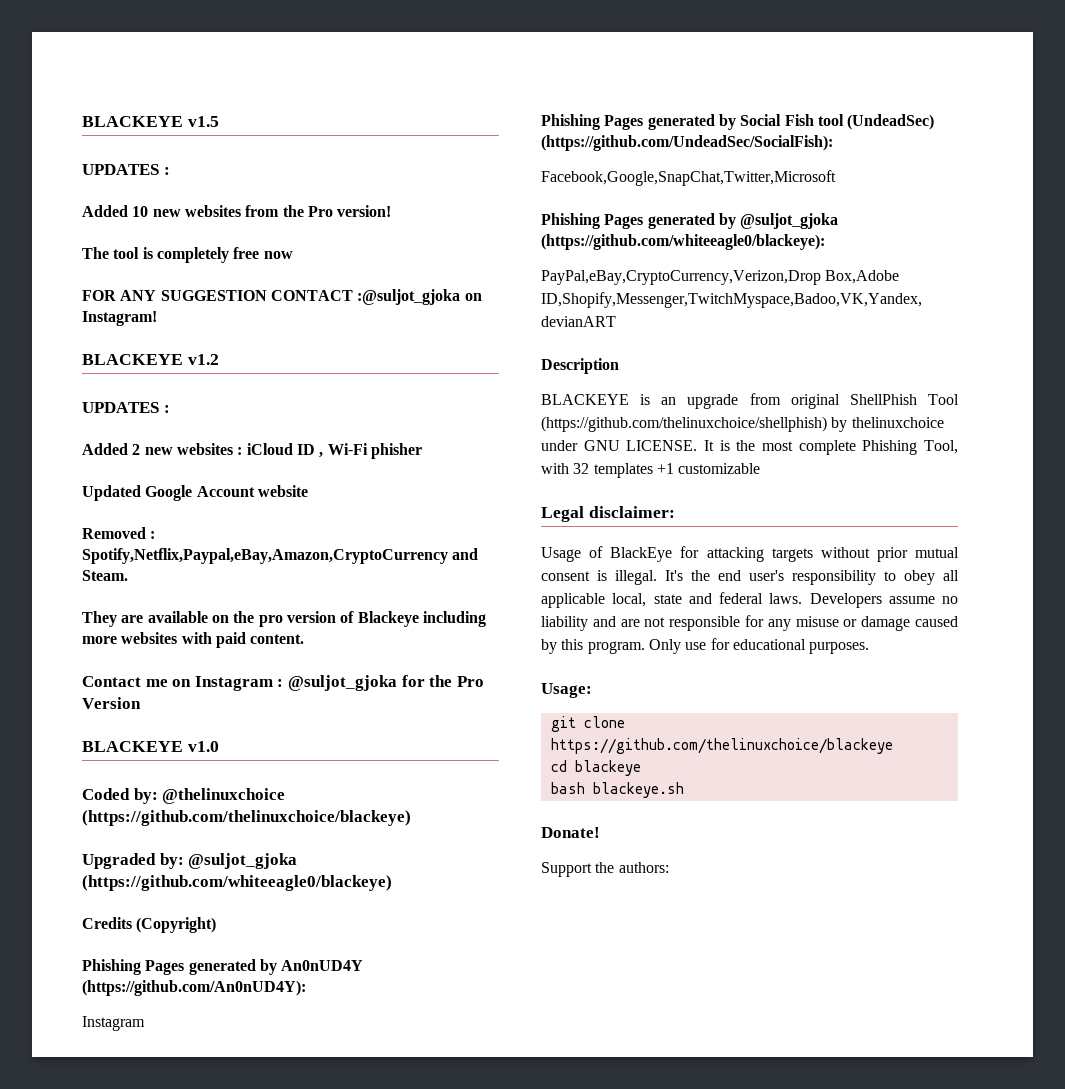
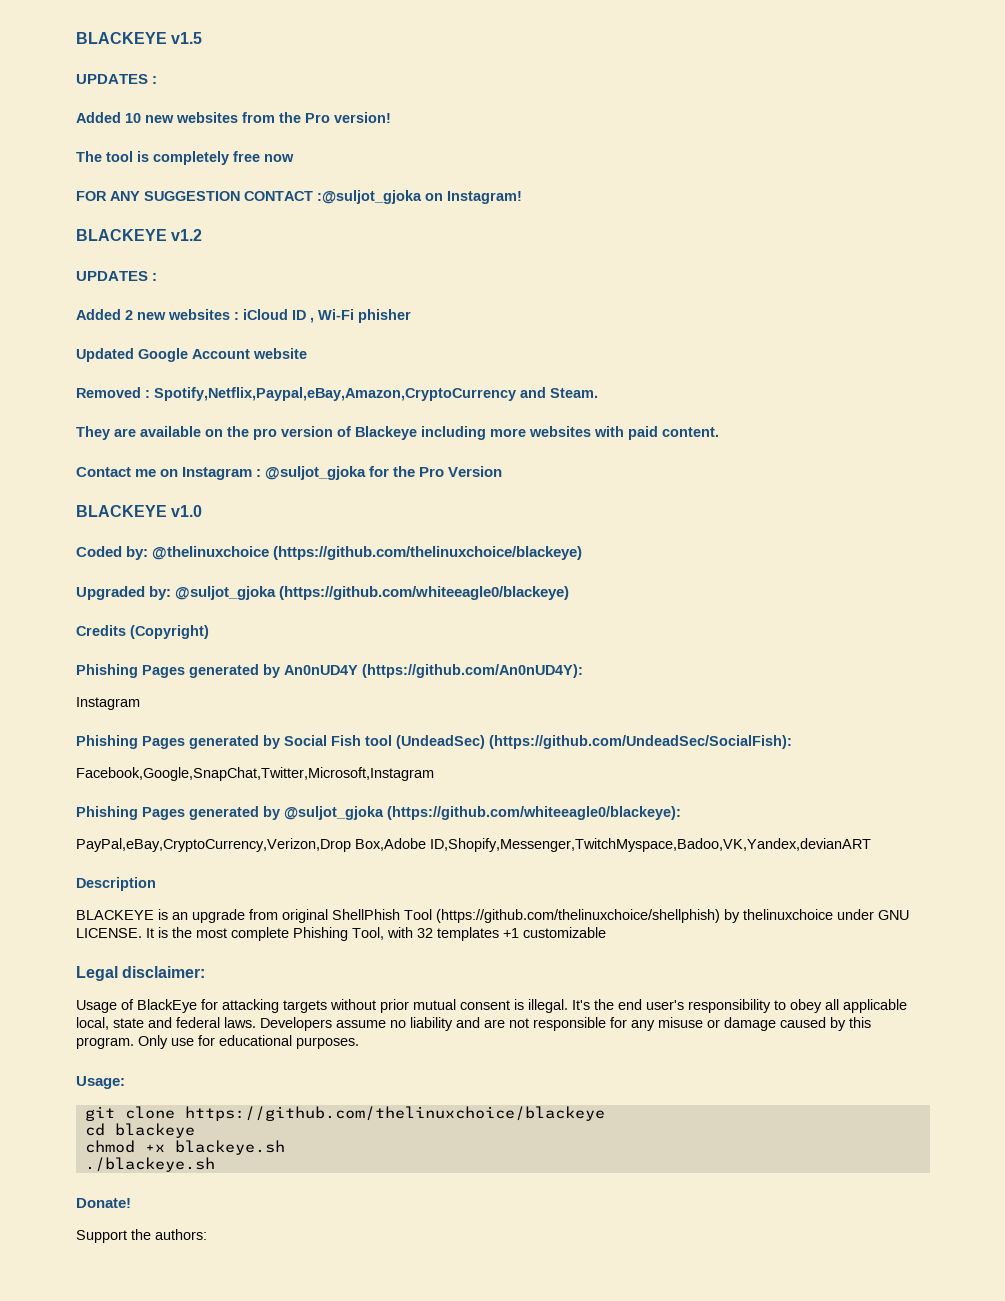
- Facebook,Google,SnapChat,Twitter,Microsoft
+ Facebook,Google,SnapChat,Twitter,Microsoft,Instagram
- bash blackeye.sh
+ chmod +x blackeye.sh
+ ./blackeye.sh

